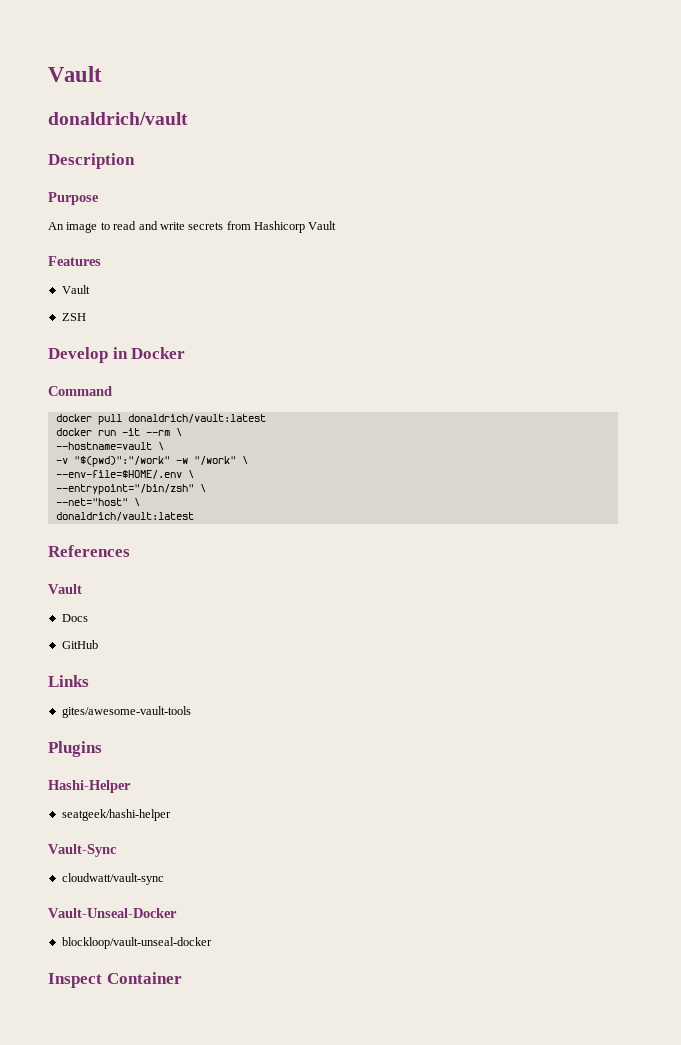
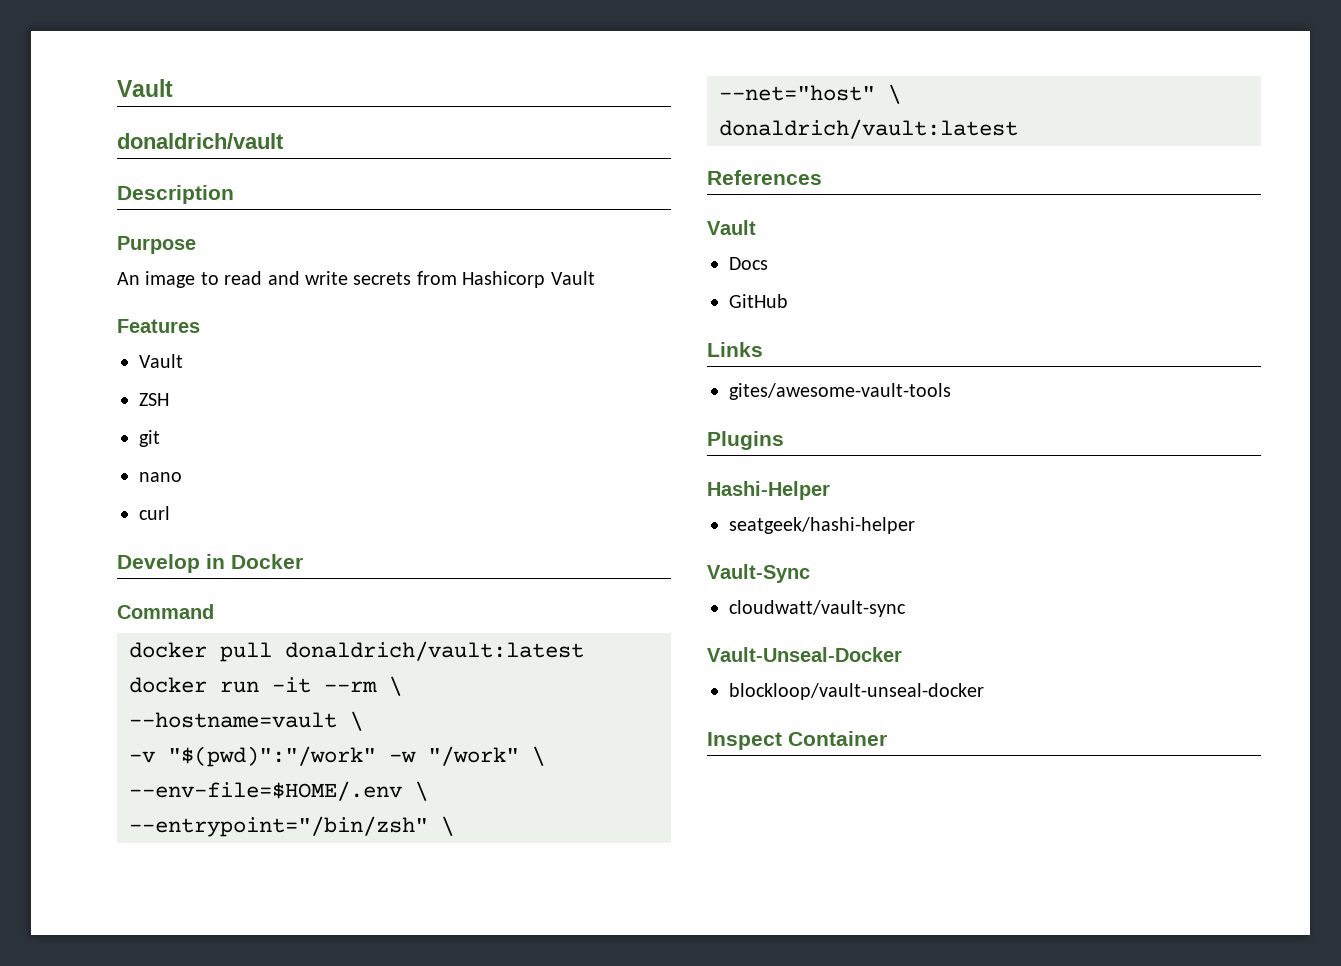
+ git
+ nano
+ curl

